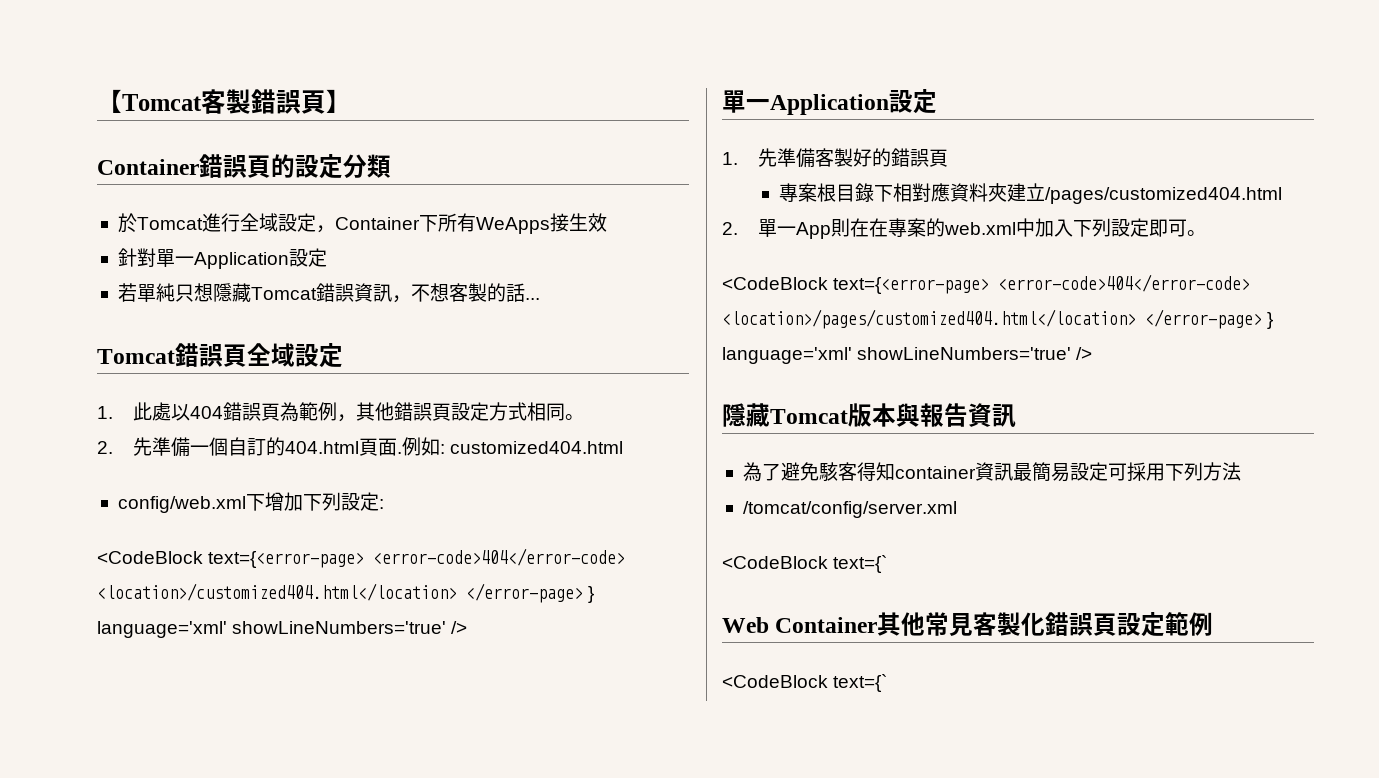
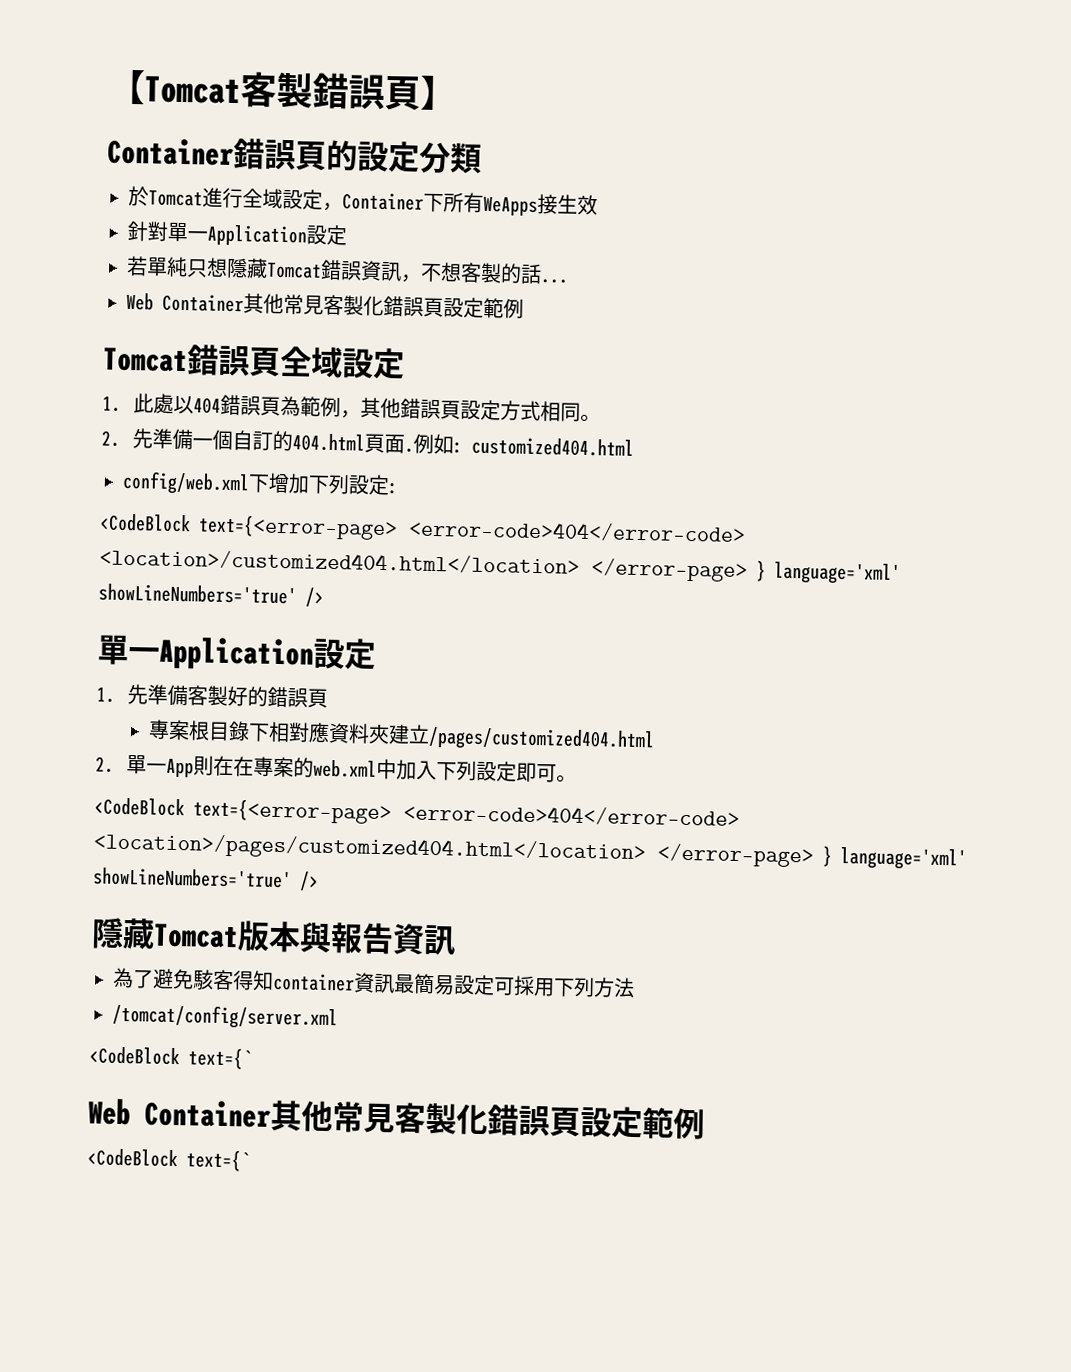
  若單純只想隱藏Tomcat錯誤資訊，不想客製的話...
+ Web Container其他常見客製化錯誤頁設定範例

